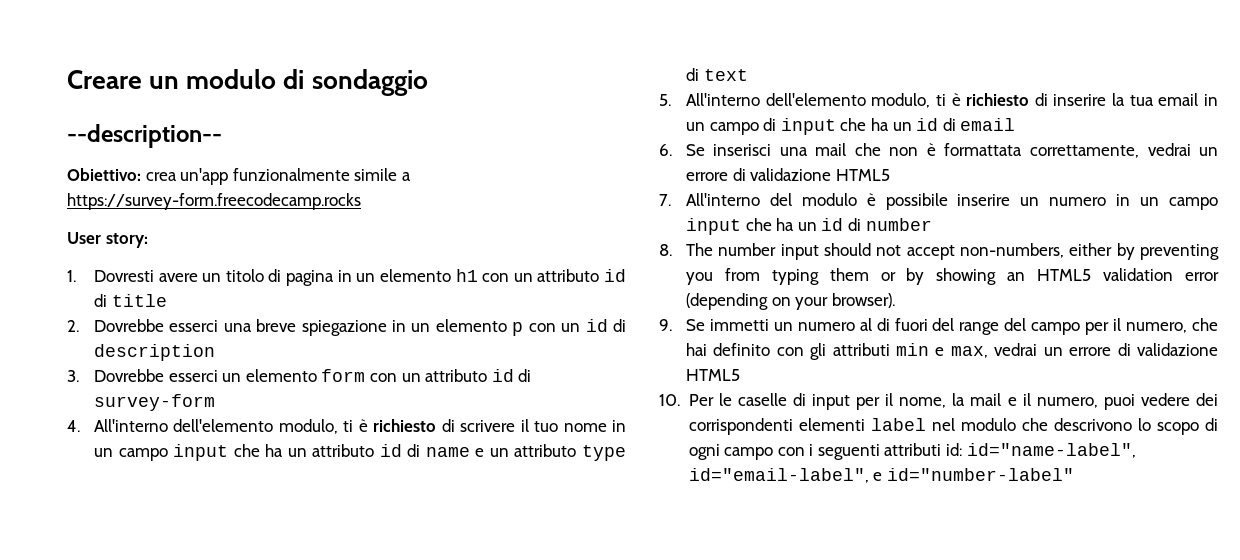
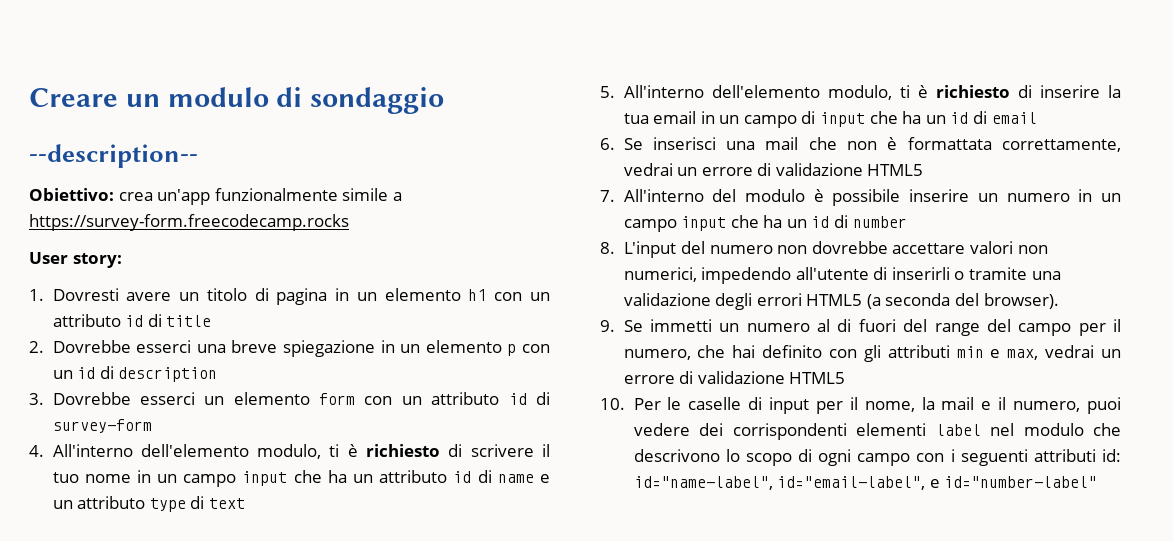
- 8. The number input should not accept non-numbers, either by preventing you from typing them or by showing an HTML5 validation error (depending on your browser).
+ 8. L'input del numero non dovrebbe accettare valori non numerici, impedendo all'utente di inserirli o tramite una validazione degli errori HTML5 (a seconda del browser).

